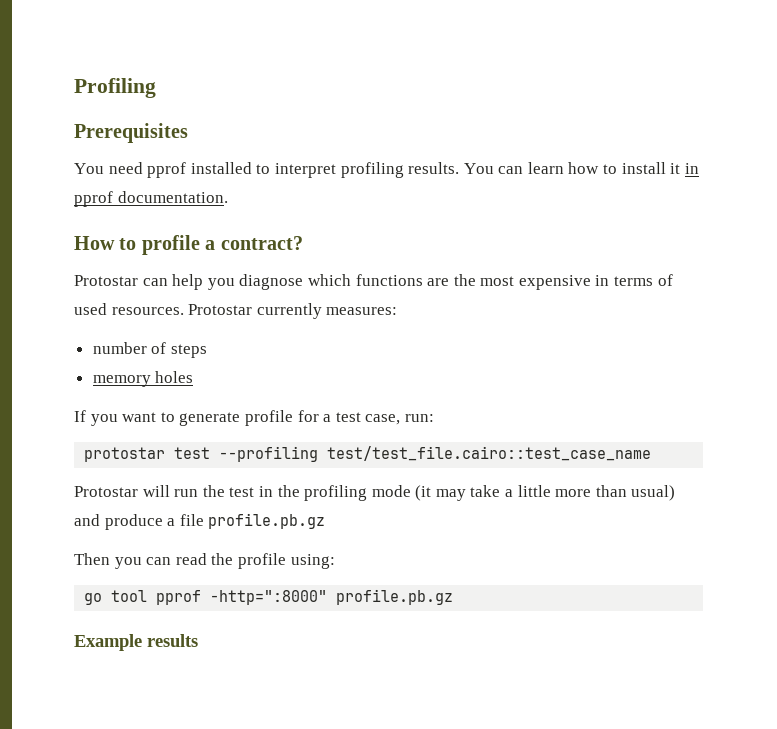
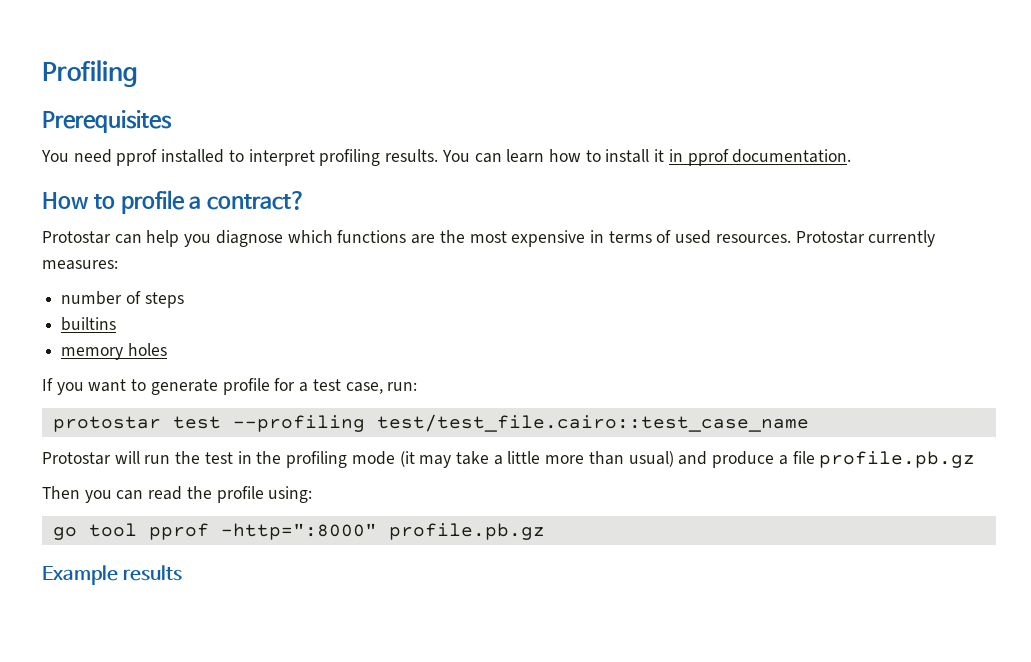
+ builtins

